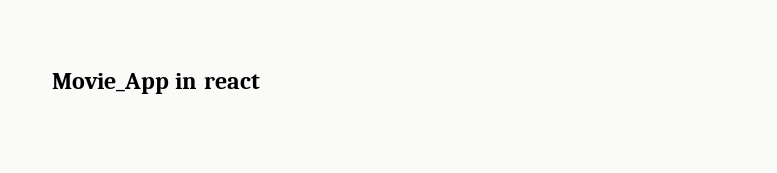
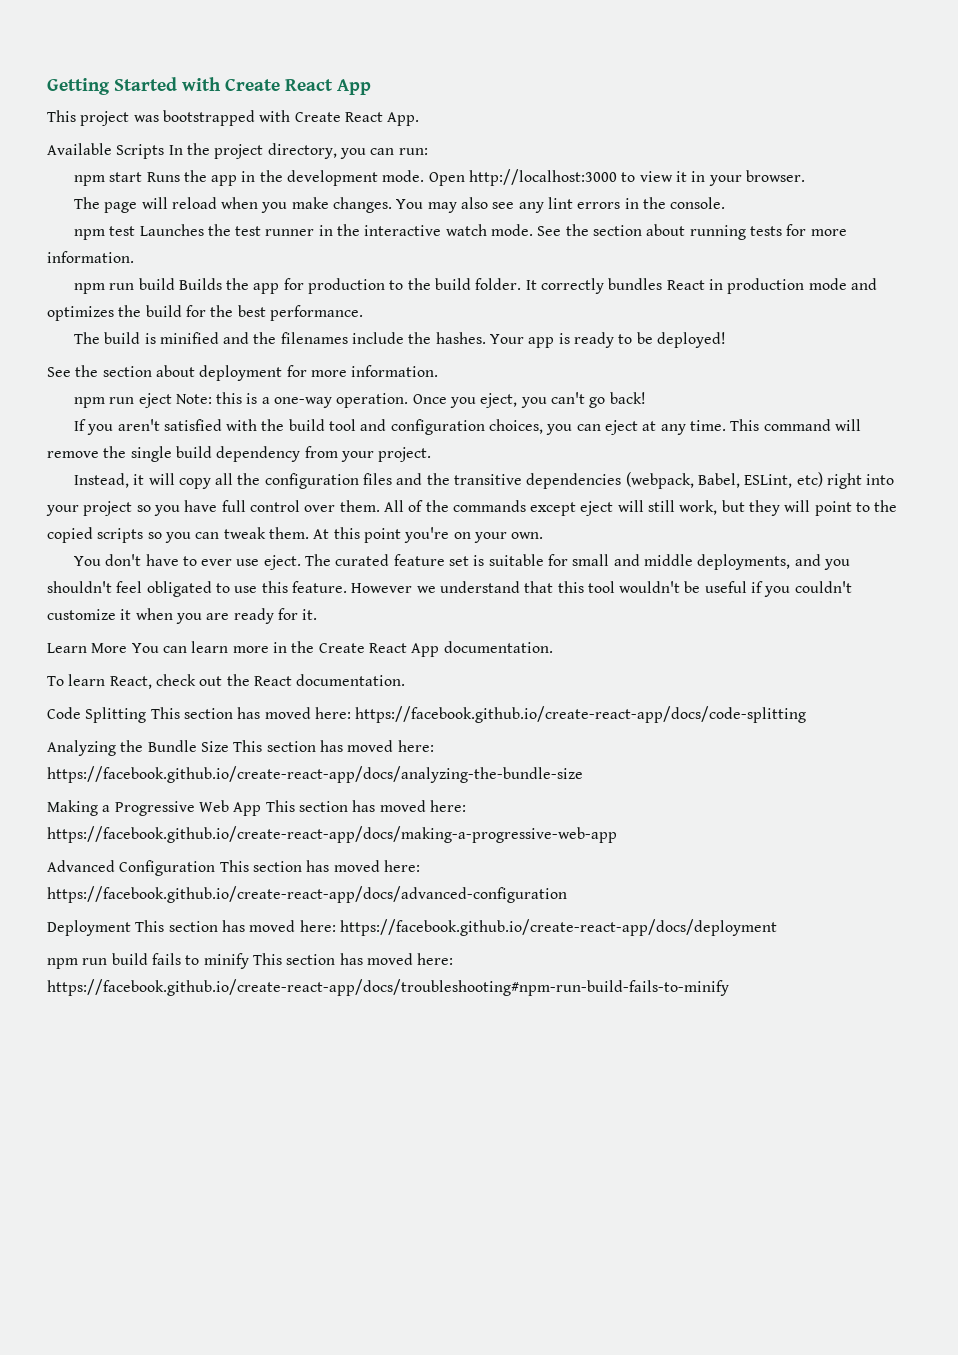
- Movie_App in react
+ Getting Started with Create React App
+ This project was bootstrapped with Create React App.
+ Available Scripts In the project directory, you can run:
+ npm start Runs the app in the development mode. Open http://localhost:3000 to view it in your browser.
+ The page will reload when you make changes. You may also see any lint errors in the console.
+ npm test Launches the test runner in the interactive watch mode. See the section about running tests for more information.
+ npm run build Builds the app for production to the build folder. It correctly bundles React in production mode and optimizes the build for the best performance.
+ The build is minified and the filenames include the hashes. Your app is ready to be deployed!
+ See the section about deployment for more information.
+ npm run eject Note: this is a one-way operation. Once you eject, you can't go back!
+ If you aren't satisfied with the build tool and configuration choices, you can eject at any time. This command will remove the single build dependency from your project.
+ Instead, it will copy all the configuration files and the transitive dependencies (webpack, Babel, ESLint, etc) right into your project so you have full control over them. All of the commands except eject will still work, but they will point to the copied scripts so you can tweak them. At this point you're on your own.
+ You don't have to ever use eject. The curated feature set is suitable for small and middle deployments, and you shouldn't feel obligated to use this feature. However we understand that this tool wouldn't be useful if you couldn't customize it when you are ready for it.
+ Learn More You can learn more in the Create React App documentation.
+ To learn React, check out the React documentation.
+ Code Splitting This section has moved here: https://facebook.github.io/create-react-app/docs/code-splitting
+ Analyzing the Bundle Size This section has moved here: https://facebook.github.io/create-react-app/docs/analyzing-the-bundle-size
+ Making a Progressive Web App This section has moved here: https://facebook.github.io/create-react-app/docs/making-a-progressive-web-app
+ Advanced Configuration This section has moved here: https://facebook.github.io/create-react-app/docs/advanced-configuration
+ Deployment This section has moved here: https://facebook.github.io/create-react-app/docs/deployment
+ npm run build fails to minify This section has moved here: https://facebook.github.io/create-react-app/docs/troubleshooting#npm-run-build-fails-to-minify

